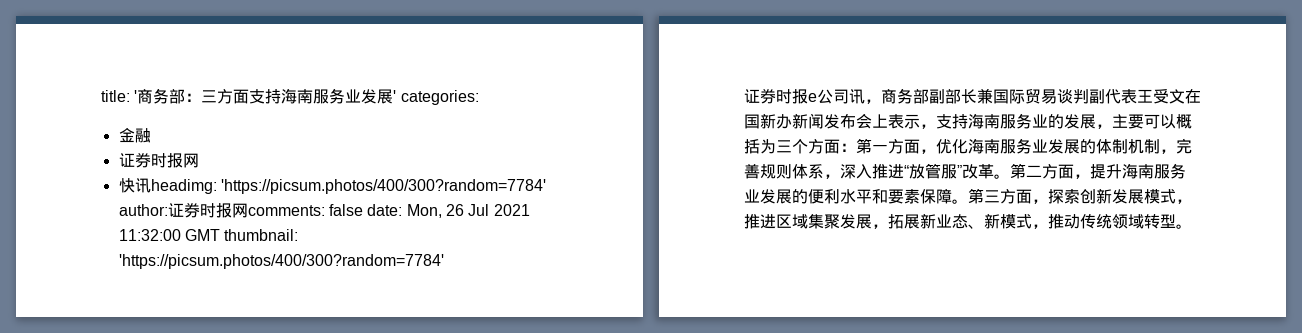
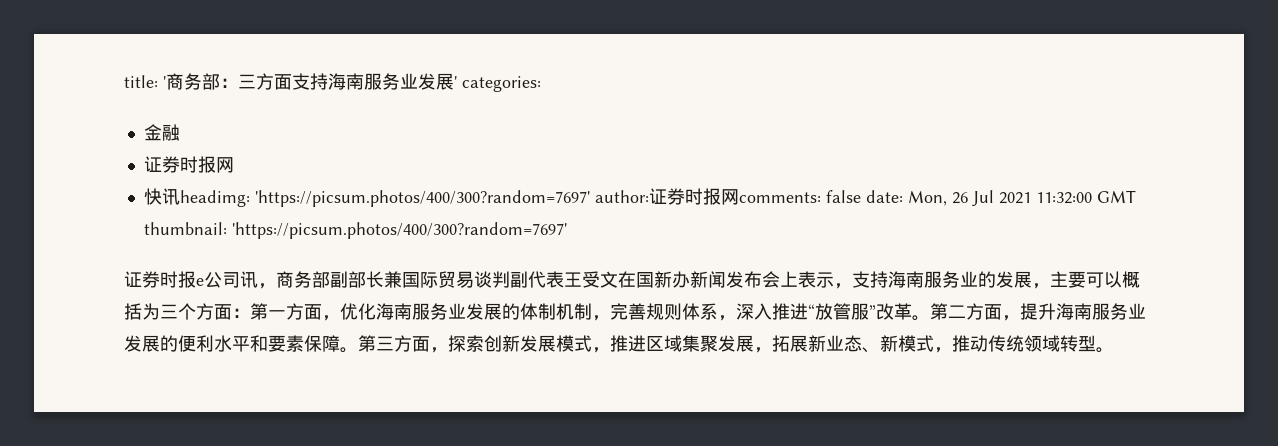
- 快讯headimg: 'https://picsum.photos/400/300?random=7784' author:证券时报网comments: false date: Mon, 26 Jul 2021 11:32:00 GMT thumbnail: 'https://picsum.photos/400/300?random=7784'
+ 快讯headimg: 'https://picsum.photos/400/300?random=7697' author:证券时报网comments: false date: Mon, 26 Jul 2021 11:32:00 GMT thumbnail: 'https://picsum.photos/400/300?random=7697'

